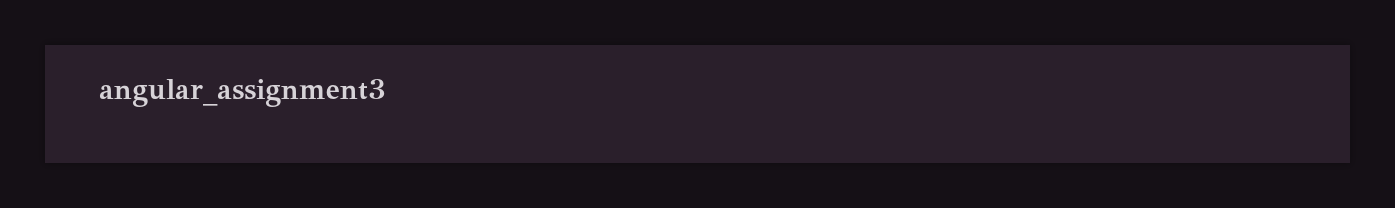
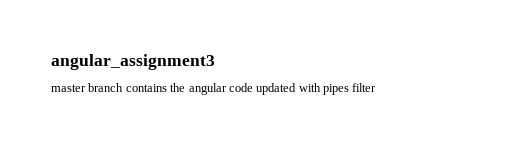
+ master branch contains the angular code updated with pipes filter

